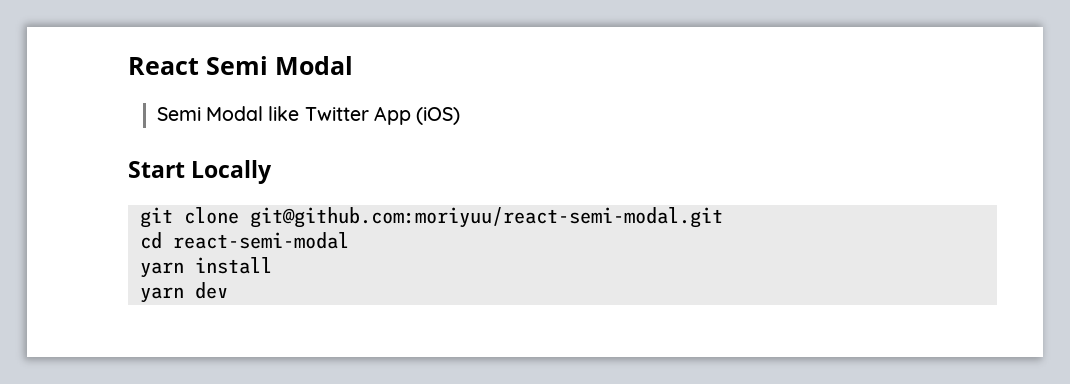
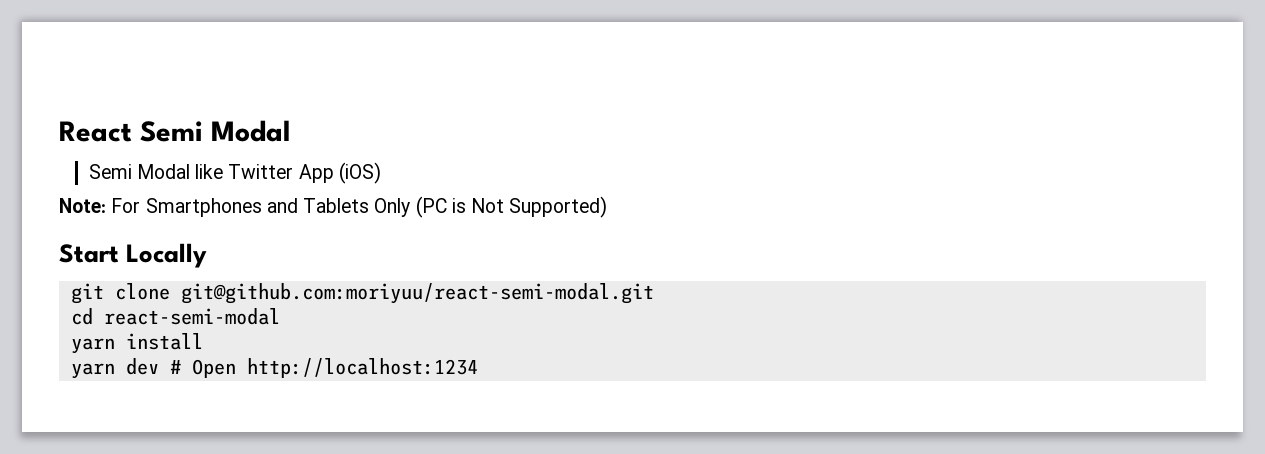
+ Note: For Smartphones and Tablets Only (PC is Not Supported)
- yarn dev
+ yarn dev # Open http://localhost:1234

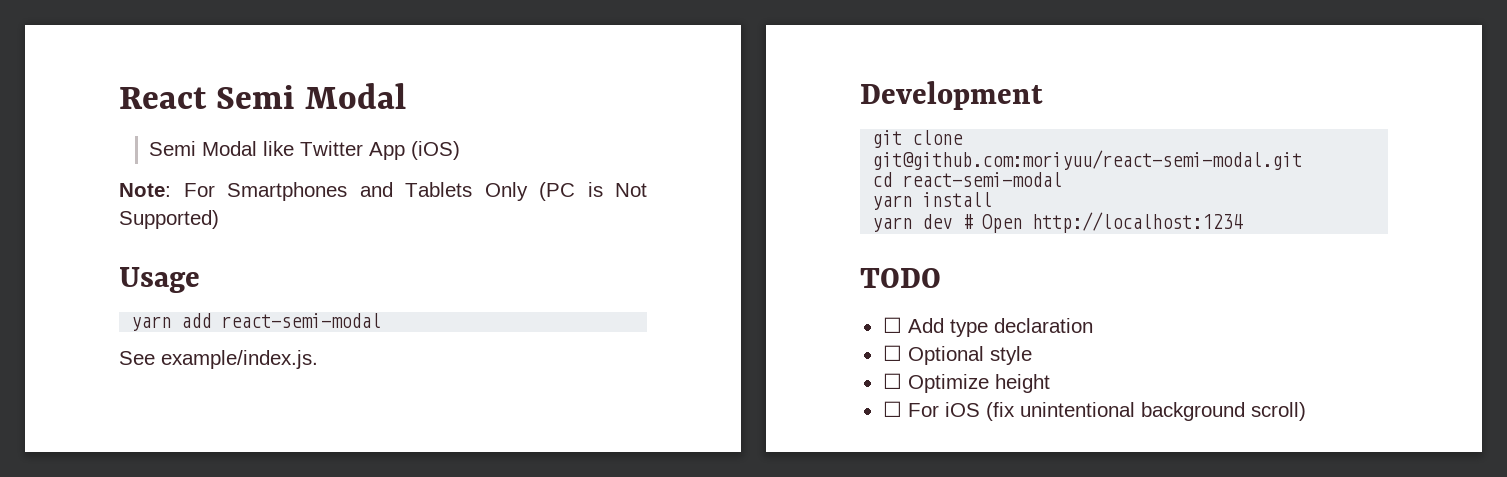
- Start Locally
+ Usage
+ yarn add react-semi-modal
+ See example/index.js.
+ Development
+ TODO
+ ☐ Add type declaration
+ ☐ Optional style
+ ☐ Optimize height
+ ☐ For iOS (fix unintentional background scroll)

